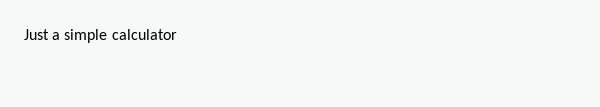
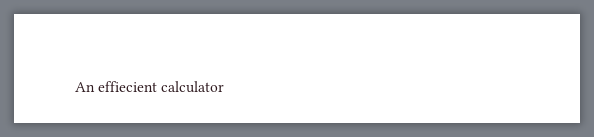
- Just a simple calculator
+ An effiecient calculator

